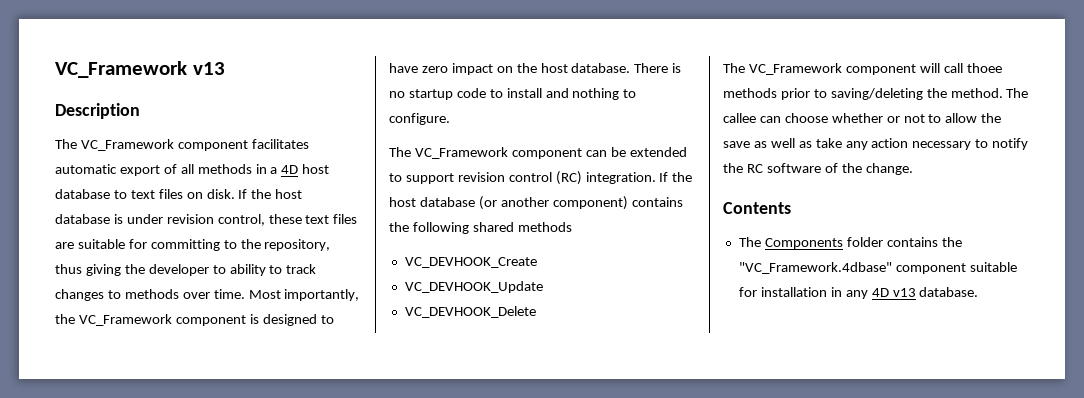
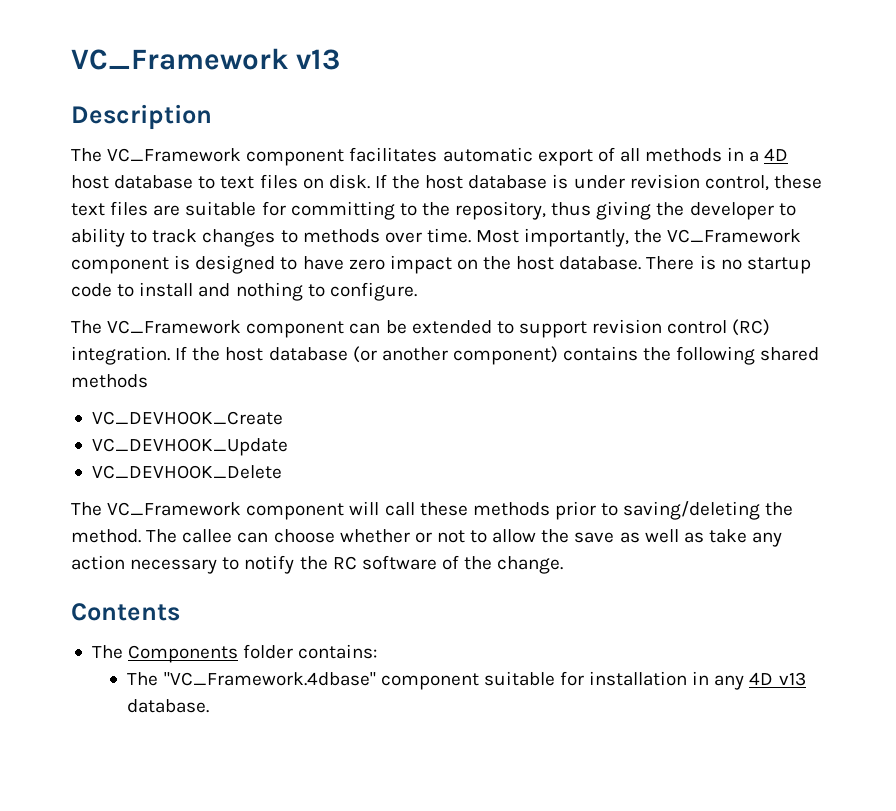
- The VC_Framework component will call thoee methods prior to saving/deleting the method.
+ The VC_Framework component will call these methods prior to saving/deleting the method.
- The Components folder contains the "VC_Framework.4dbase" component suitable for installation in any 4D v13 database.
+ The Components folder contains:
+ The "VC_Framework.4dbase" component suitable for installation in any 4D v13 database.

